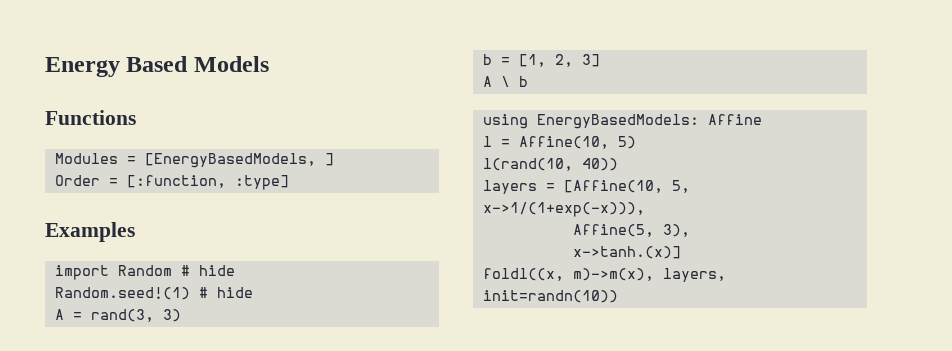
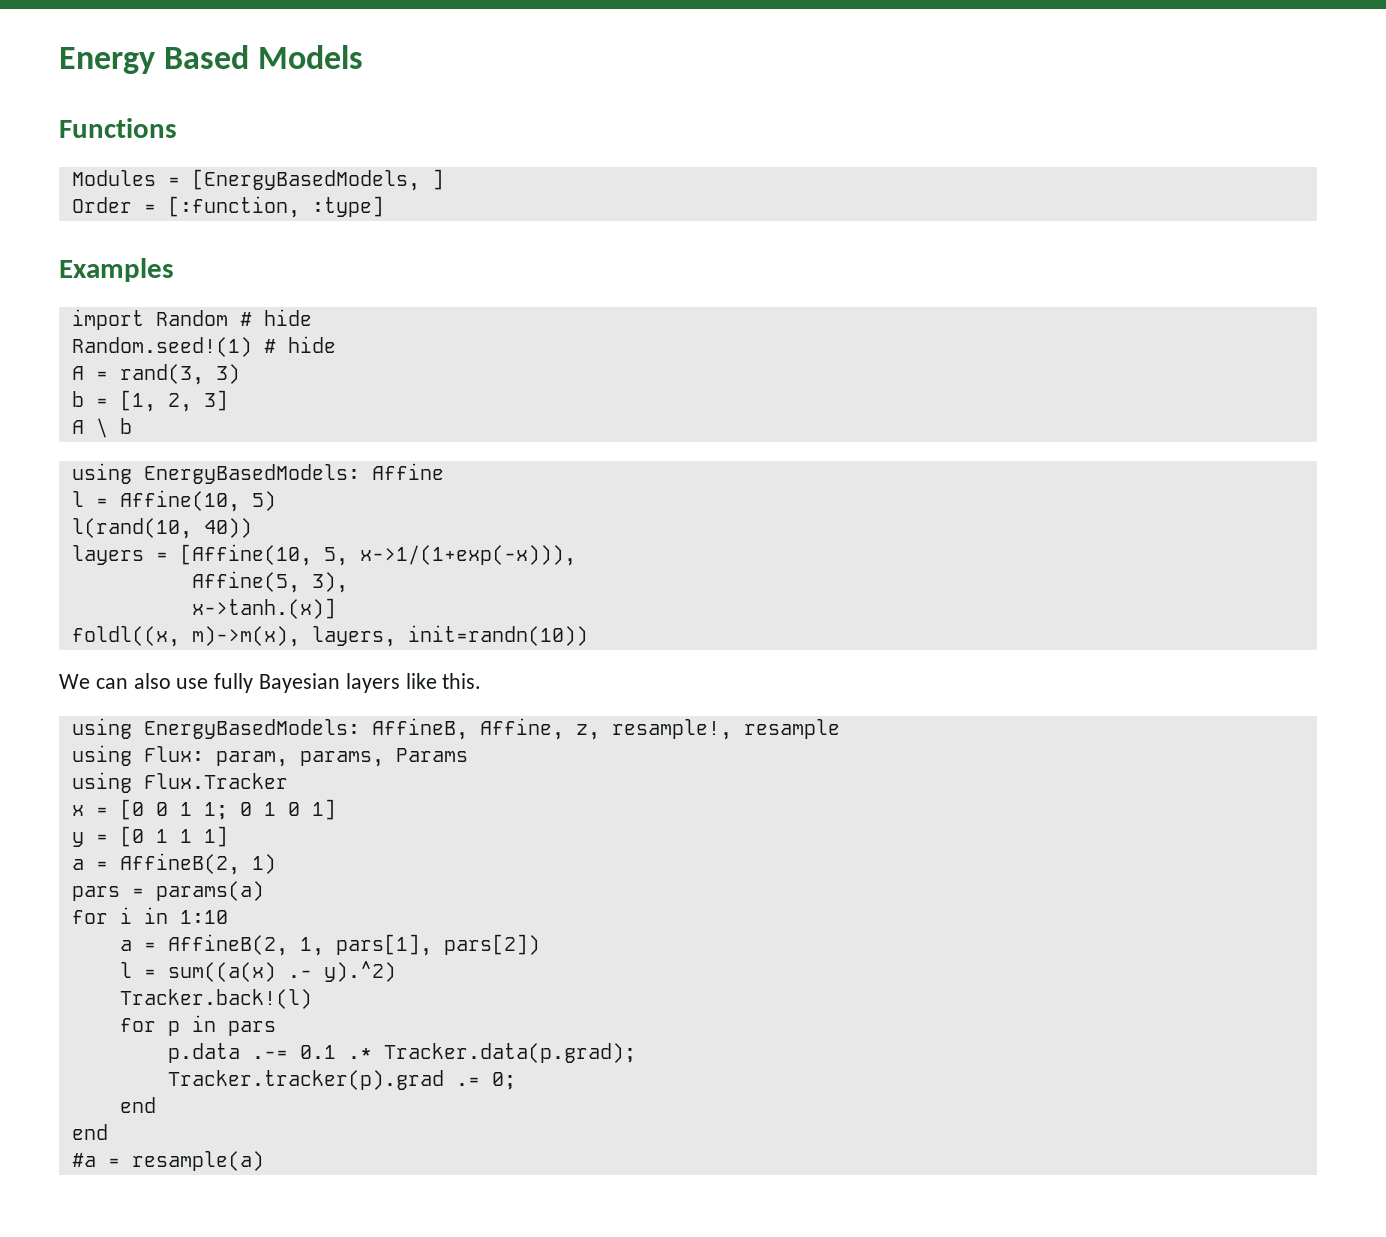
+ We can also use fully Bayesian layers like this.
+ using EnergyBasedModels: AffineB, Affine, z, resample!, resample
+ using Flux: param, params, Params
+ using Flux.Tracker
+ x = [0 0 1 1; 0 1 0 1]
+ y = [0 1 1 1]
+ a = AffineB(2, 1)
+ pars = params(a)
+ for i in 1:10
+ a = AffineB(2, 1, pars[1], pars[2])
+ l = sum((a(x) .- y).^2)
+ Tracker.back!(l)
+ for p in pars
+ p.data .-= 0.1 .* Tracker.data(p.grad);
+ Tracker.tracker(p).grad .= 0;
+ end
+ end
+ #a = resample(a)

